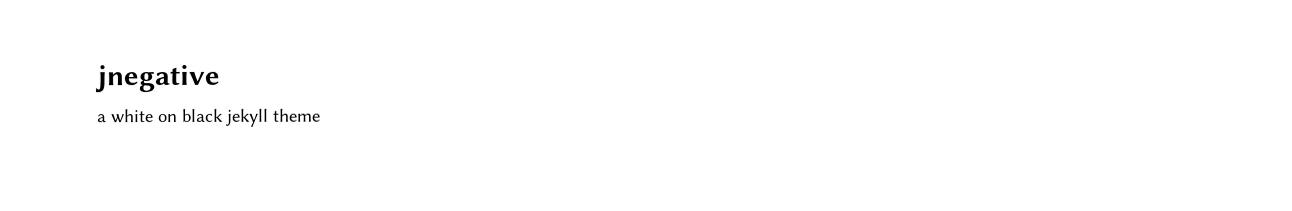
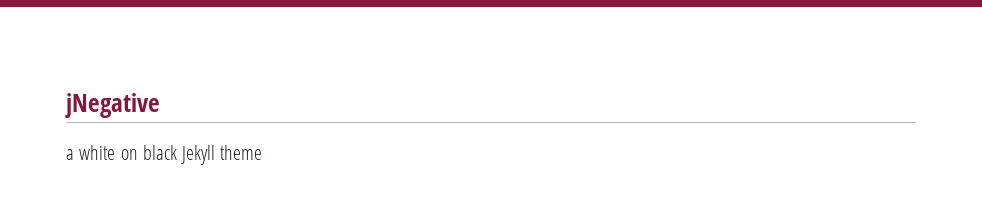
- jnegative
+ jNegative
- a white on black jekyll theme
+ a white on black Jekyll theme

